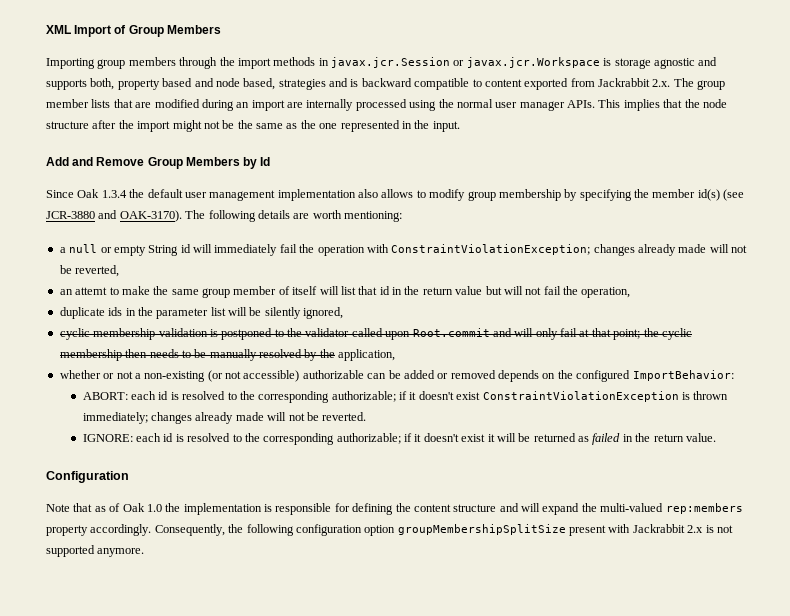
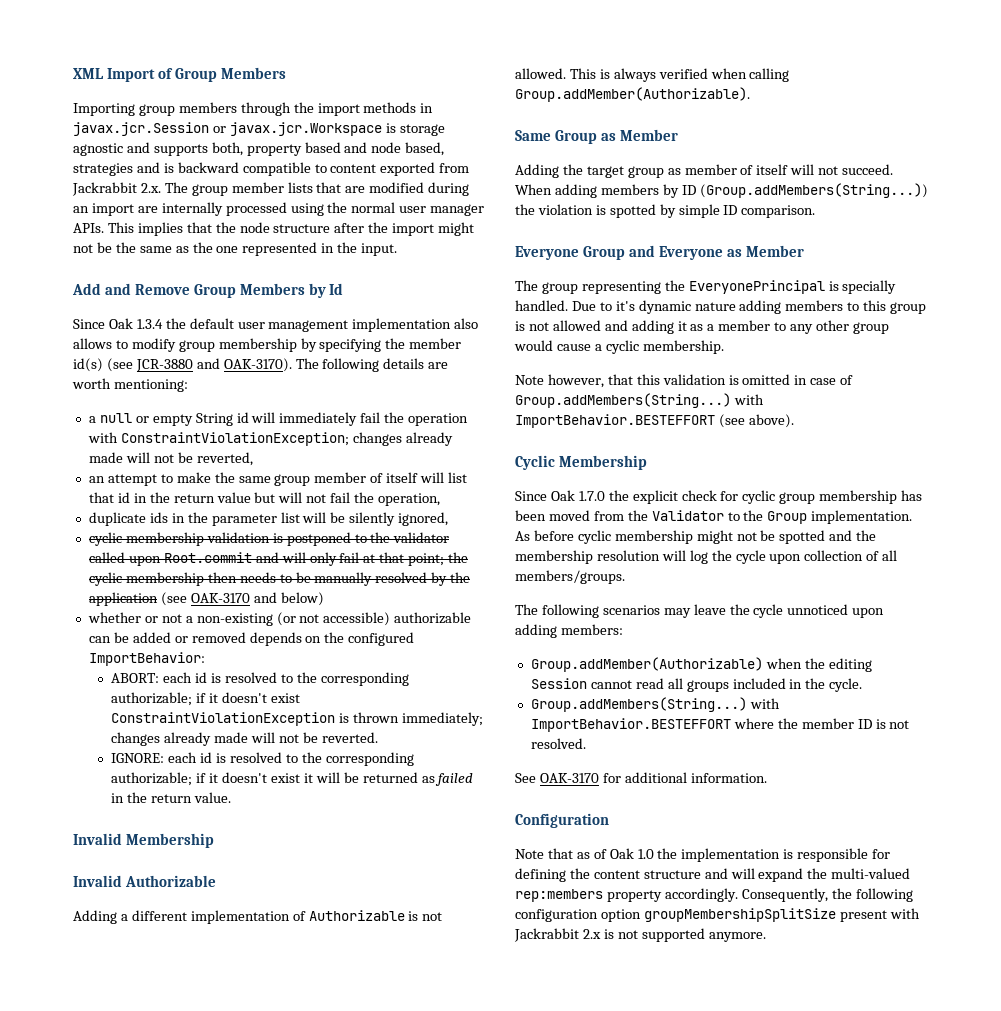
- an attemt to make the same group member of itself will list that id in the return value but will not fail the operation,
+ an attempt to make the same group member of itself will list that id in the return value but will not fail the operation,
- cyclic membership validation is postponed to the validator called upon Root.commit and will only fail at that point; the cyclic membership then needs to be manually resolved by the application,
+ cyclic membership validation is postponed to the validator called upon Root.commit and will only fail at that point; the cyclic membership then needs to be manually resolved by the application (see OAK-3170 and below)
+ Invalid Membership
+ Invalid Authorizable
+ Adding a different implementation of Authorizable is not allowed. This is always verified when calling Group.addMember(Authorizable).
+ Same Group as Member
+ Adding the target group as member of itself will not succeed. When adding members by ID (Group.addMembers(String...)) the violation is spotted by simple ID comparison.
+ Everyone Group and Everyone as Member
+ The group representing the EveryonePrincipal is specially handled. Due to it's dynamic nature adding members to this group is not allowed and adding it as a member to any other group would cause a cyclic membership.
+ Note however, that this validation is omitted in case of Group.addMembers(String...) with ImportBehavior.BESTEFFORT (see above).
+ Cyclic Membership
+ Since Oak 1.7.0 the explicit check for cyclic group membership has been moved from the Validator to the Group implementation. As before cyclic membership might not be spotted and the membership resolution will log the cycle upon collection of all members/groups.
+ The following scenarios may leave the cycle unnoticed upon adding members:
+ Group.addMember(Authorizable) when the editing Session cannot read all groups included in the cycle.
+ Group.addMembers(String...) with ImportBehavior.BESTEFFORT where the member ID is not resolved.
+ See OAK-3170 for additional information.

